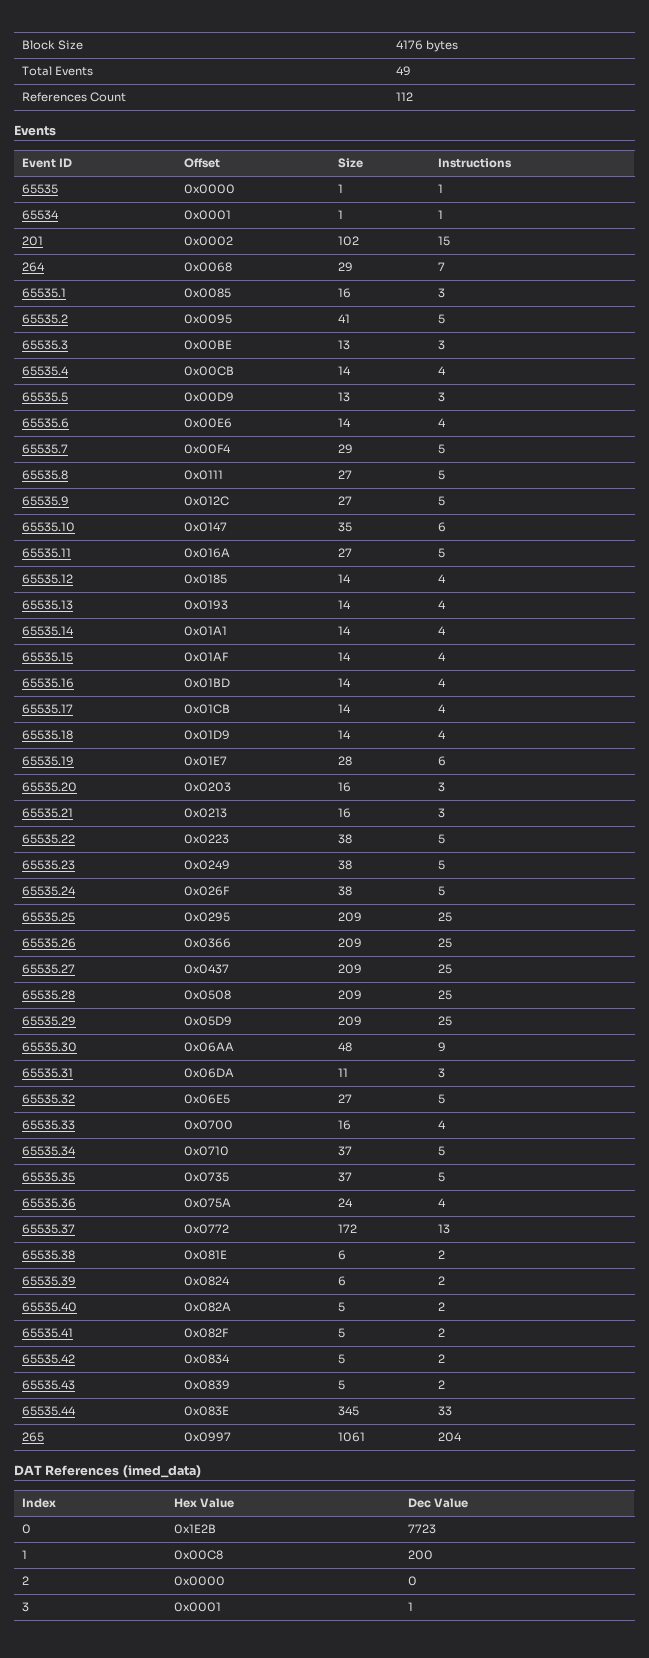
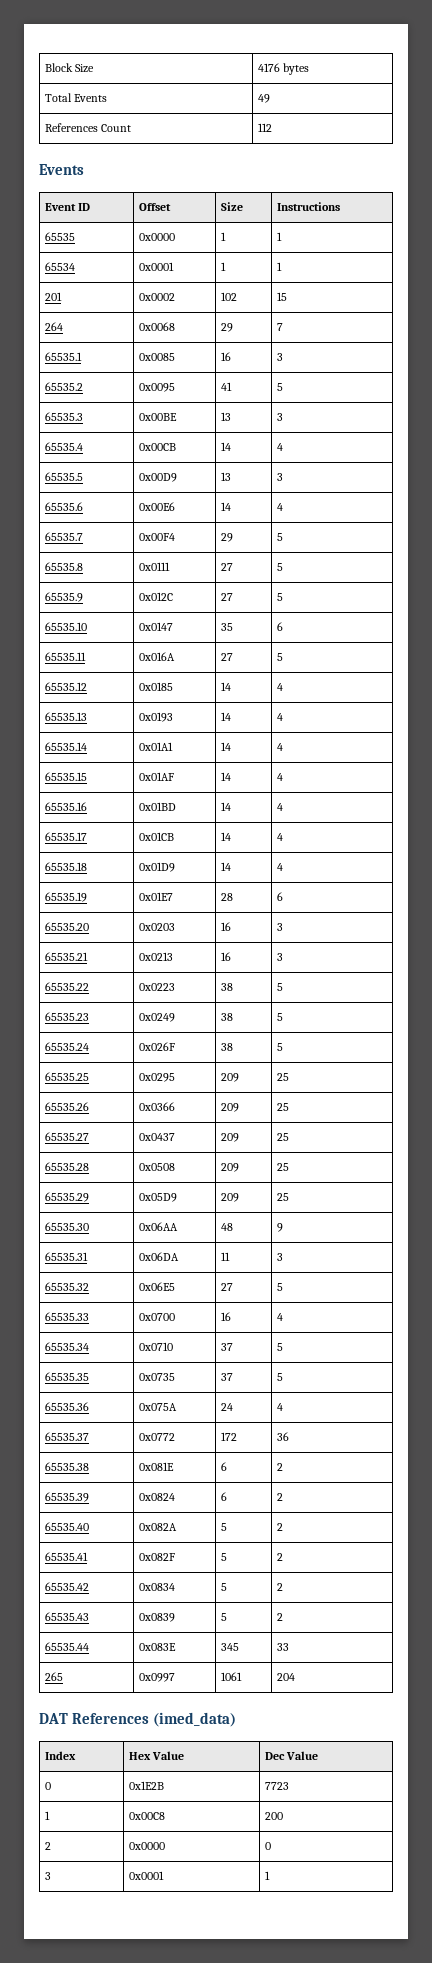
- 65535.37 | 0x0772 | 172 | 13
+ 65535.37 | 0x0772 | 172 | 36

